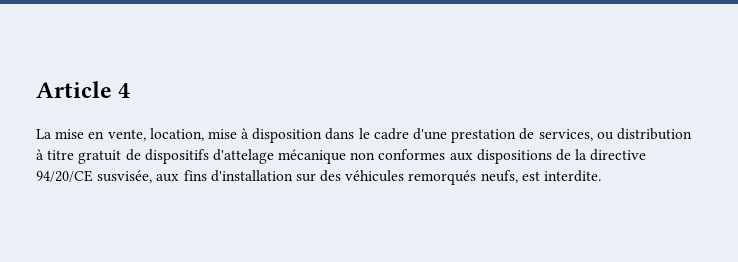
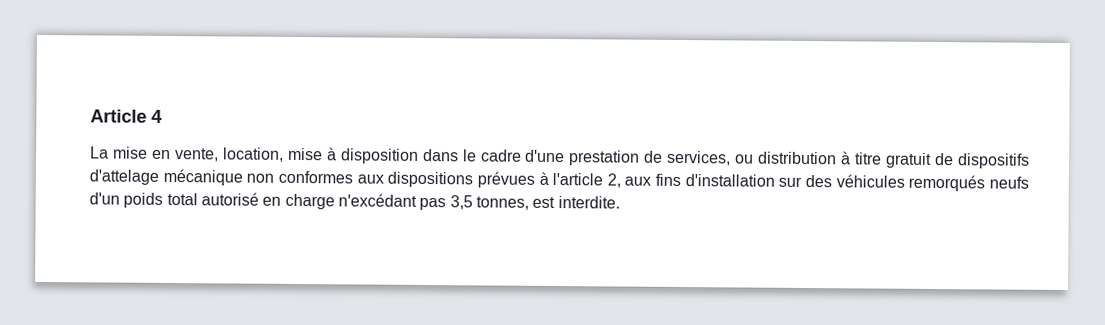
- La mise en vente, location, mise à disposition dans le cadre d'une prestation de services, ou distribution à titre gratuit de dispositifs d'attelage mécanique non conformes aux dispositions de la directive 94/20/CE susvisée, aux fins d'installation sur des véhicules remorqués neufs, est interdite.
+ La mise en vente, location, mise à disposition dans le cadre d'une prestation de services, ou distribution à titre gratuit de dispositifs d'attelage mécanique non conformes aux dispositions prévues à l'article 2, aux fins d'installation sur des véhicules remorqués neufs d'un poids total autorisé en charge n'excédant pas 3,5 tonnes, est interdite.

